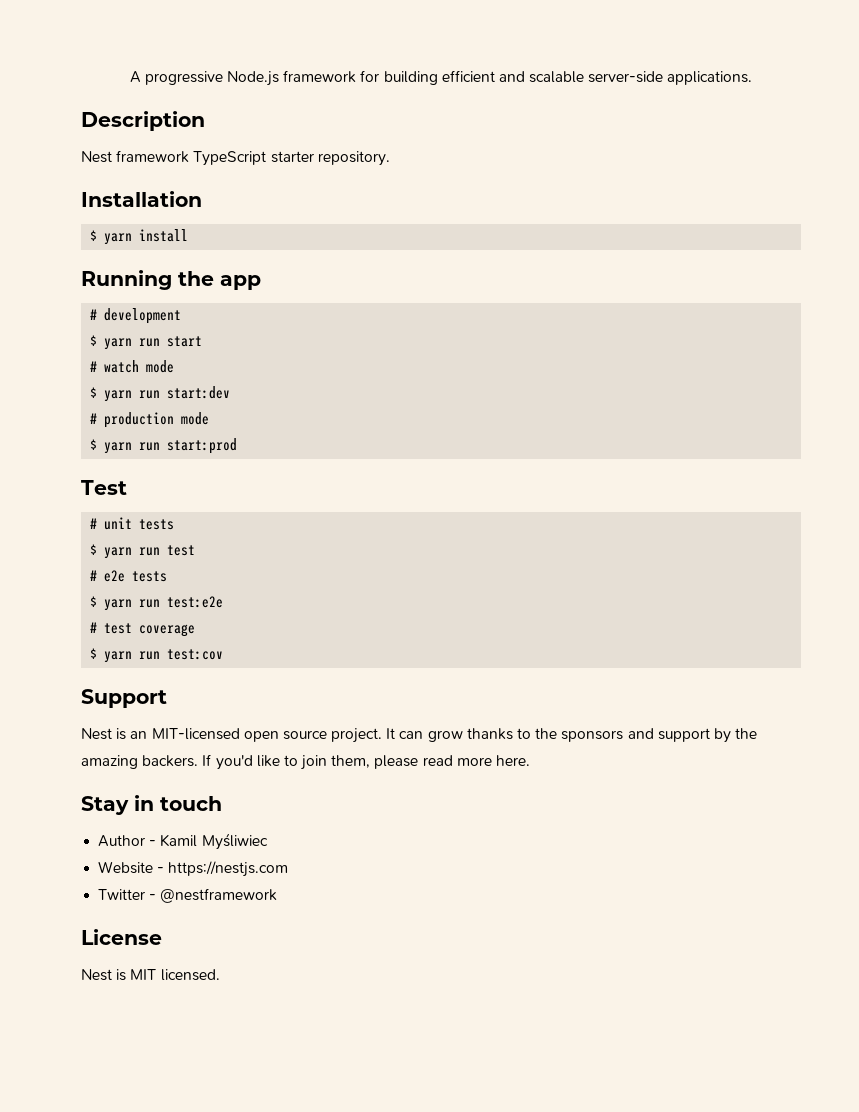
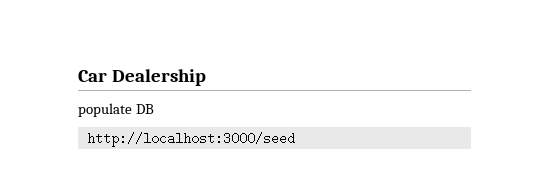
- A progressive Node.js framework for building efficient and scalable server-side applications.
- Description
- Nest framework TypeScript starter repository.
- Installation
- $ yarn install
- Running the app
- # development
- $ yarn run start
- # watch mode
- $ yarn run start:dev
- # production mode
- $ yarn run start:prod
- Test
- # unit tests
- $ yarn run test
- # e2e tests
- $ yarn run test:e2e
- # test coverage
- $ yarn run test:cov
- Support
- Nest is an MIT-licensed open source project. It can grow thanks to the sponsors and support by the amazing backers. If you'd like to join them, please read more here.
- Stay in touch
- Author - Kamil Myśliwiec
- Website - https://nestjs.com
- Twitter - @nestframework
- License
- Nest is MIT licensed.
+ Car Dealership
+ populate DB
+ http://localhost:3000/seed

